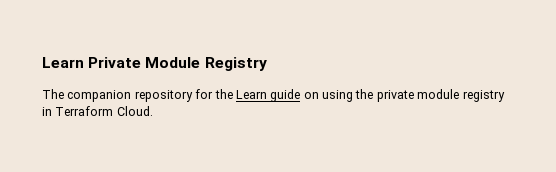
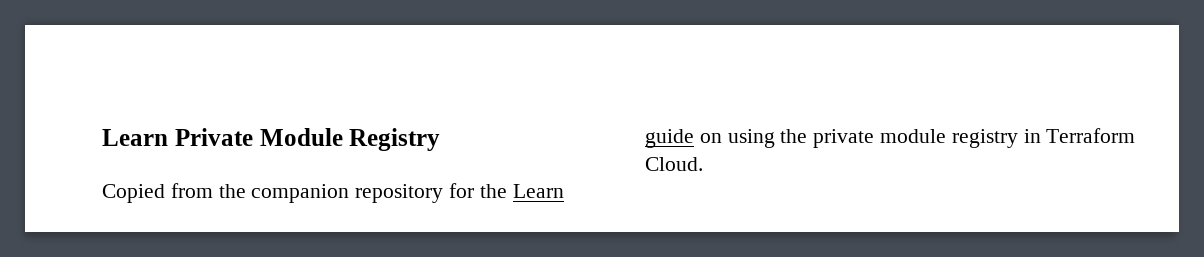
- The companion repository for the Learn guide on using the private module registry in Terraform Cloud.
+ Copied from the companion repository for the Learn guide on using the private module registry in Terraform Cloud.

